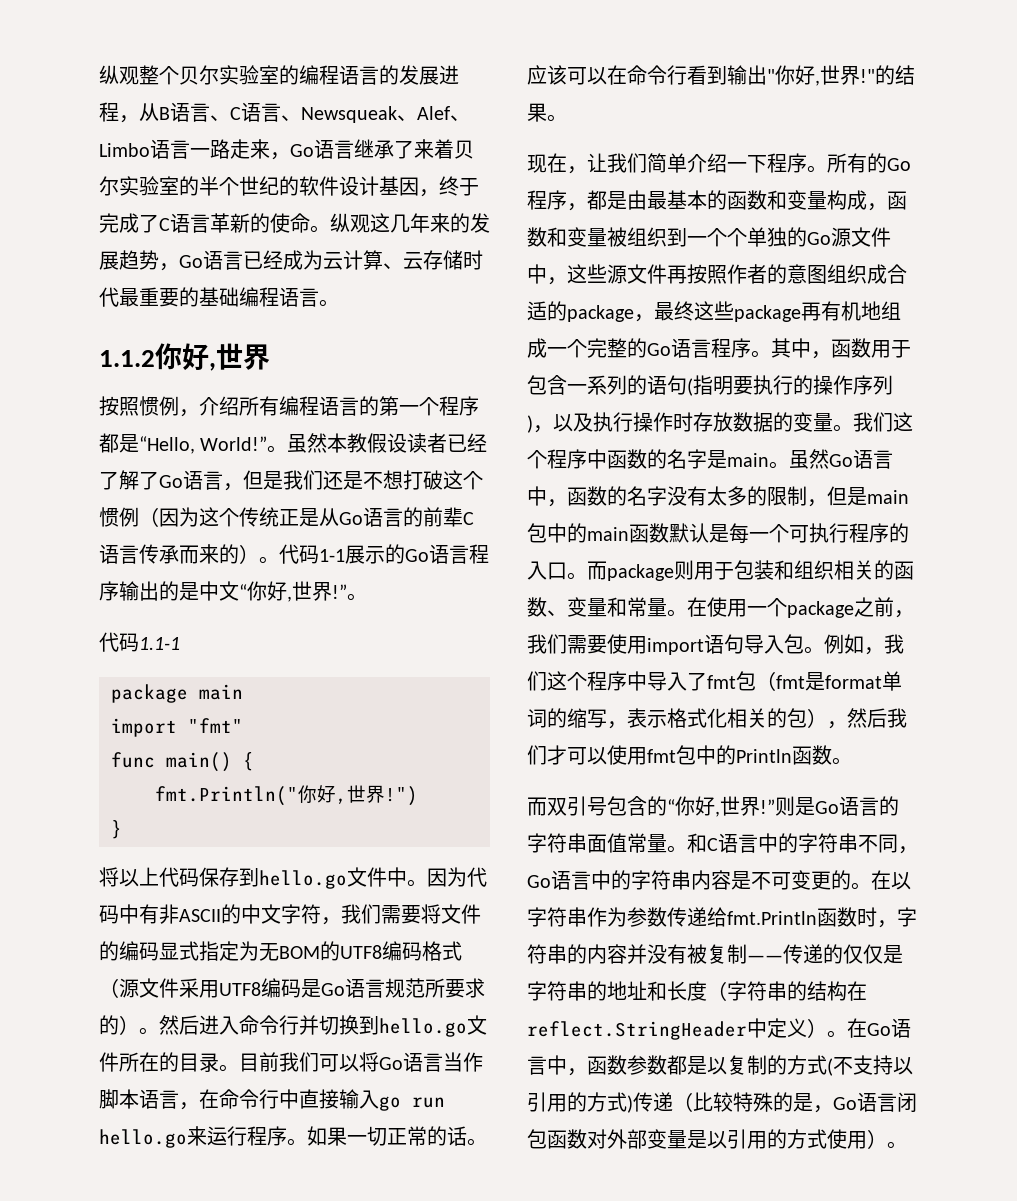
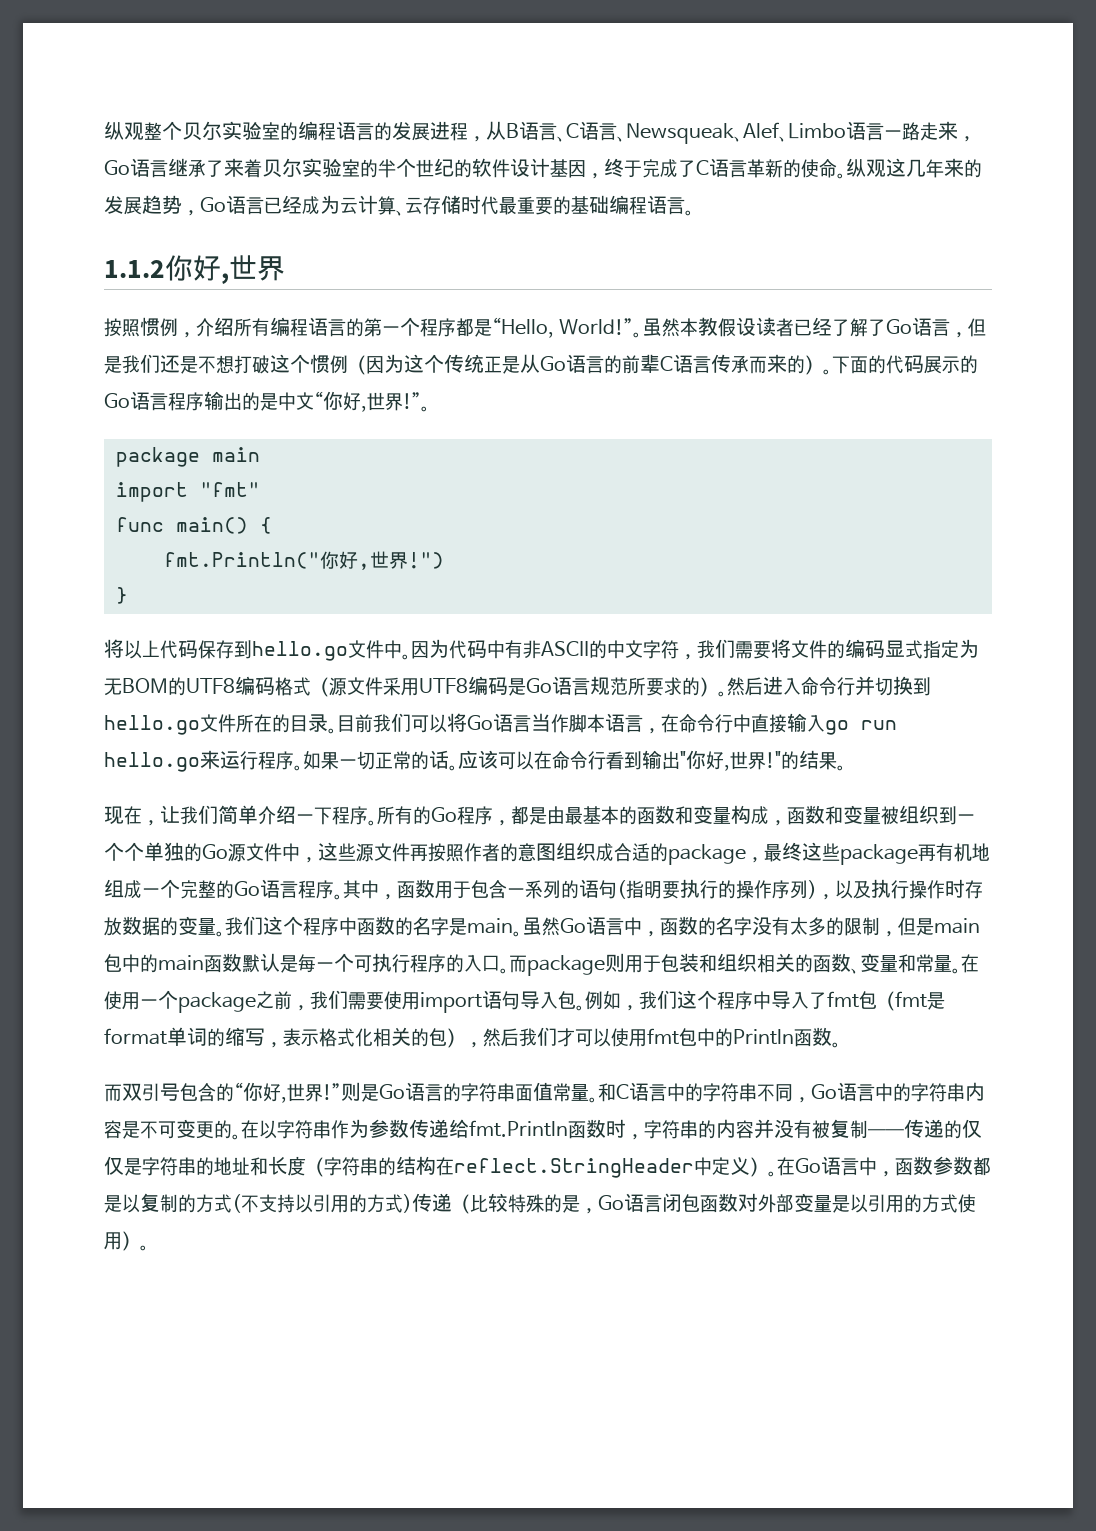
- 代码1-1展示的Go语言程序输出的是中文“你好,世界!”
+ 下面的代码展示的Go语言程序输出的是中文“你好,世界!”
- 代码1.1-1

